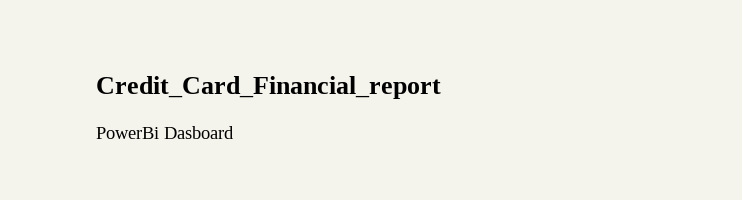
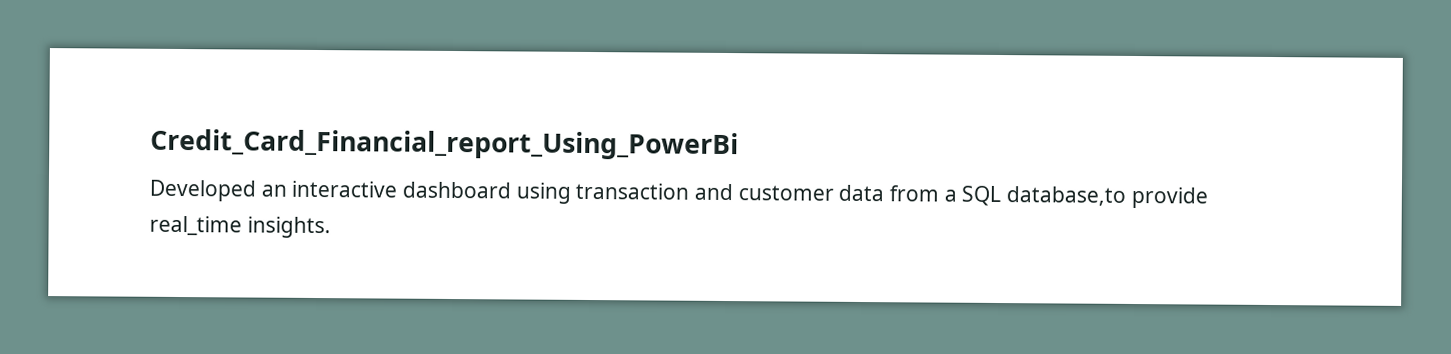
- Credit_Card_Financial_report
- PowerBi Dasboard
+ Credit_Card_Financial_report_Using_PowerBi
+ Developed an interactive dashboard using transaction and customer data from a SQL database,to provide real_time insights.

